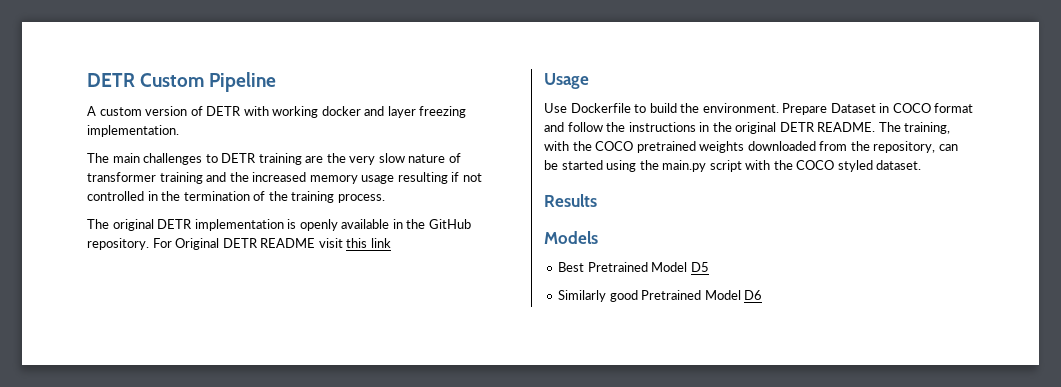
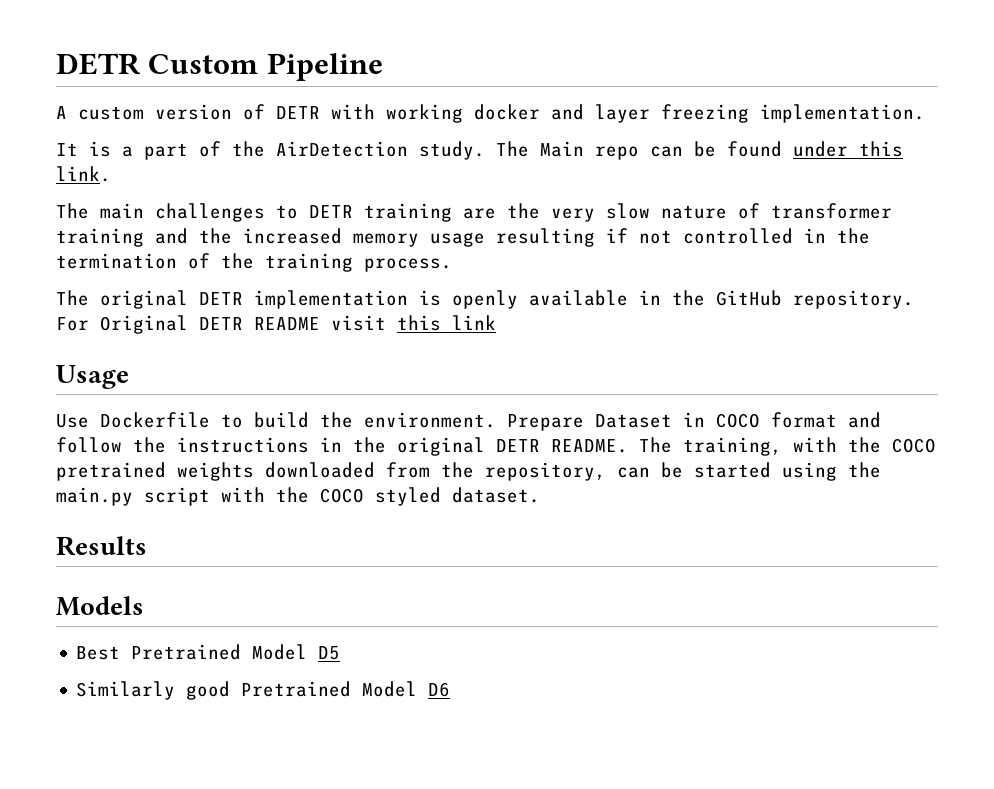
+ It is a part of the AirDetection study. The Main repo can be found under this link.

